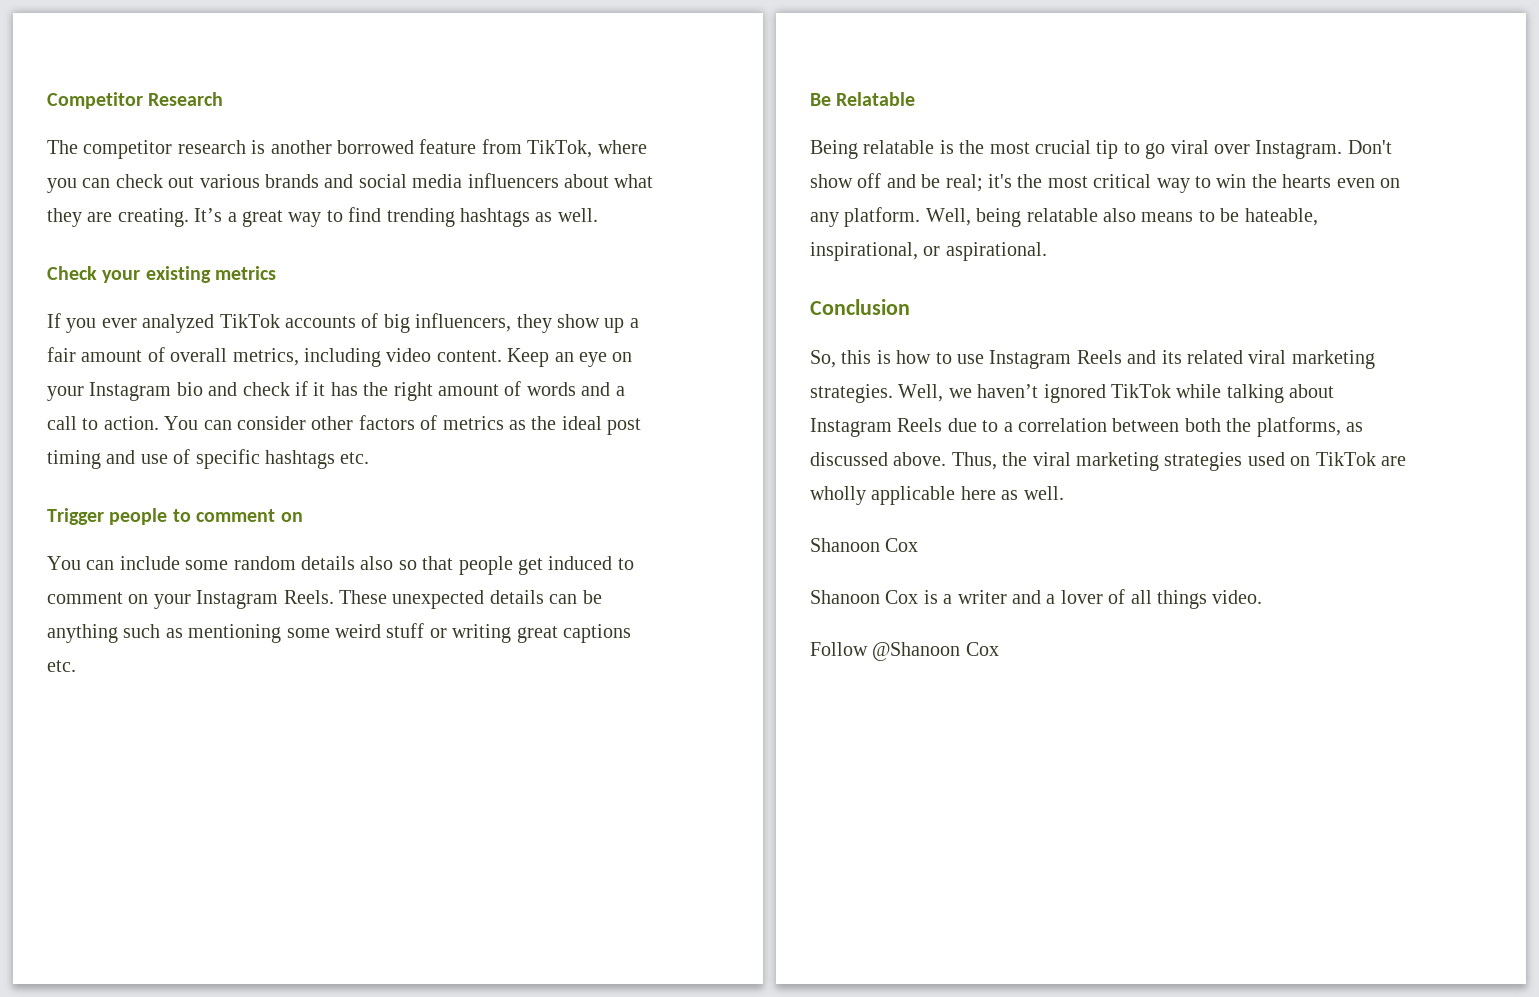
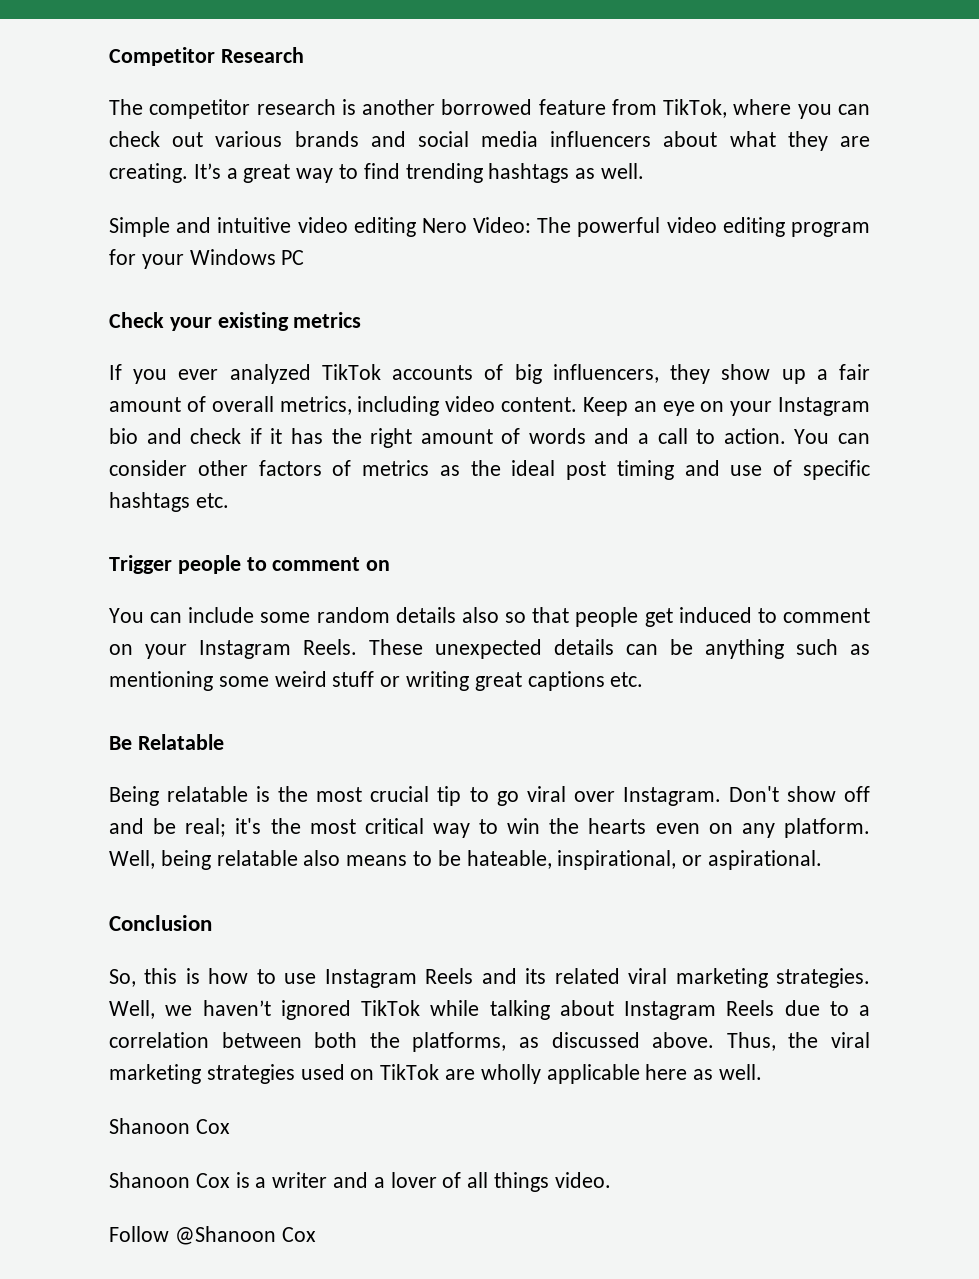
+ Simple and intuitive video editing Nero Video: The powerful video editing program for your Windows PC

